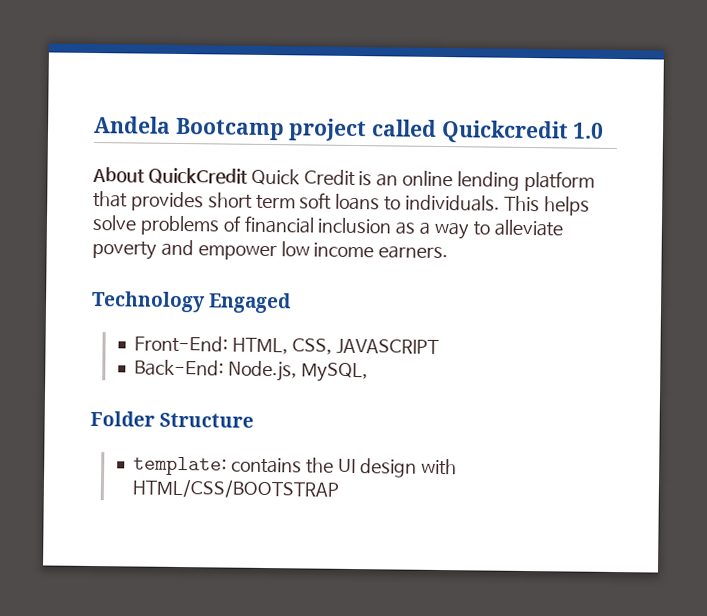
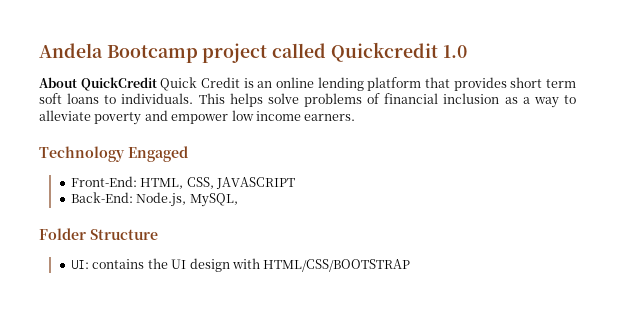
- template: contains the UI design with HTML/CSS/BOOTSTRAP
+ UI: contains the UI design with HTML/CSS/BOOTSTRAP

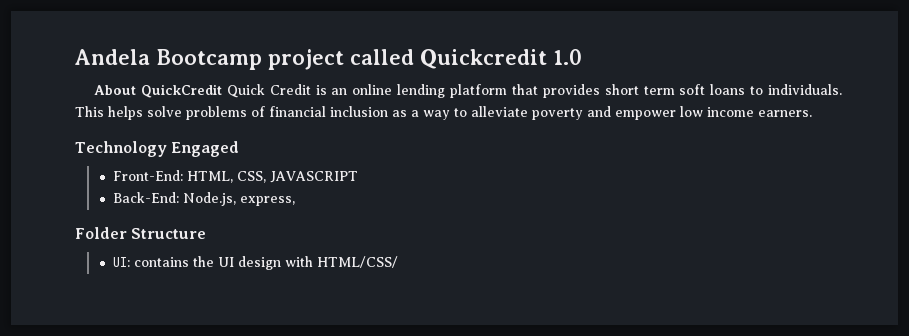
- Back-End: Node.js, MySQL,
+ Back-End: Node.js, express,
- UI: contains the UI design with HTML/CSS/BOOTSTRAP
+ UI: contains the UI design with HTML/CSS/

